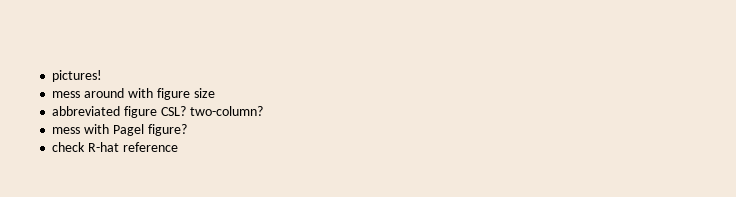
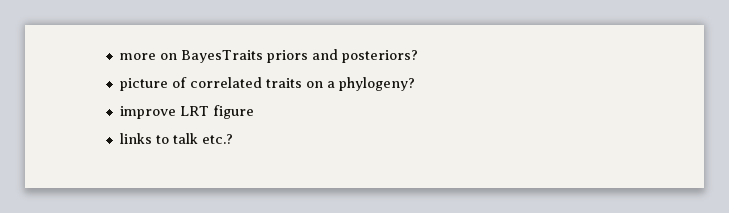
- pictures!
- mess around with figure size
- abbreviated figure CSL? two-column?
- mess with Pagel figure?
- check R-hat reference
+ more on BayesTraits priors and posteriors?
+ picture of correlated traits on a phylogeny?
+ improve LRT figure
+ links to talk etc.?

